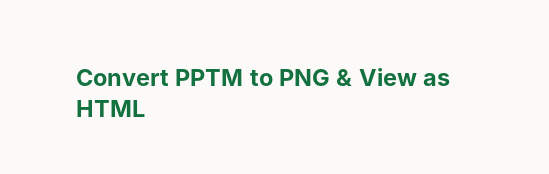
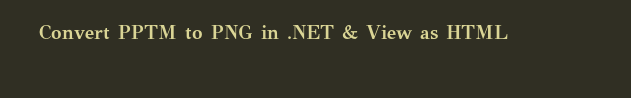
- Convert PPTM to PNG & View as HTML
+ Convert PPTM to PNG in .NET & View as HTML

